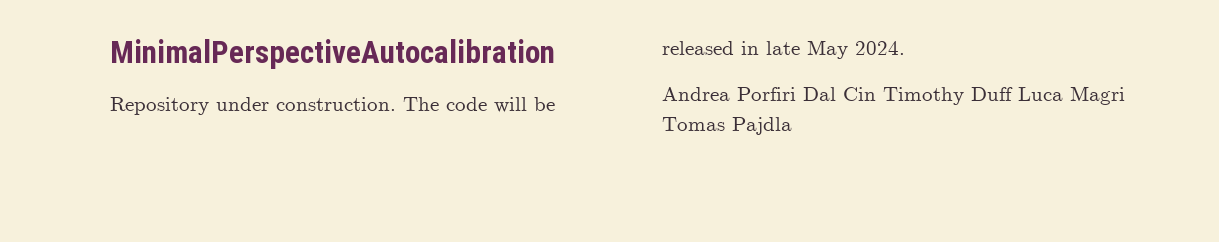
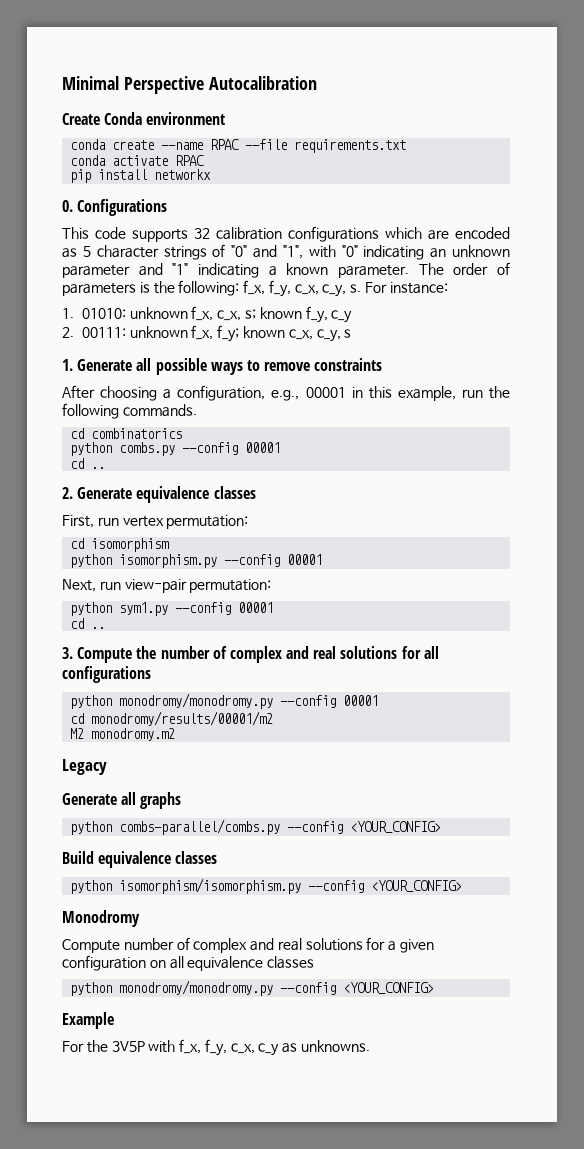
- MinimalPerspectiveAutocalibration
- Repository under construction. The code will be released in late May 2024.
- Andrea Porfiri Dal Cin Timothy Duff Luca Magri Tomas Pajdla
+ Minimal Perspective Autocalibration
+ Create Conda environment
+ conda create --name RPAC --file requirements.txt
+ conda activate RPAC
+ pip install networkx
+ 0. Configurations
+ This code supports 32 calibration configurations which are encoded as 5 character strings of "0" and "1", with "0" indicating an unknown parameter and "1" indicating a known parameter. The order of parameters is the following: f_x, f_y, c_x, c_y, s. For instance:
+ 1. 01010: unknown f_x, c_x, s; known f_y, c_y
+ 2. 00111: unknown f_x, f_y; known c_x, c_y, s
+ 1. Generate all possible ways to remove constraints
+ After choosing a configuration, e.g., 00001 in this example, run the following commands.
+ cd combinatorics
+ python combs.py --config 00001
+ cd ..
+ 2. Generate equivalence classes
+ First, run vertex permutation:
+ cd isomorphism
+ python isomorphism.py --config 00001
+ Next, run view-pair permutation:
+ python sym1.py --config 00001
+ cd ..
+ 3. Compute the number of complex and real solutions for all configurations
+ python monodromy/monodromy.py --config 00001
+ cd monodromy/results/00001/m2
+ M2 monodromy.m2
+ Legacy
+ Generate all graphs
+ python combs-parallel/combs.py --config <YOUR_CONFIG>
+ Build equivalence classes
+ python isomorphism/isomorphism.py --config <YOUR_CONFIG>
+ Monodromy
+ Compute number of complex and real solutions for a given configuration on all equivalence classes
+ python monodromy/monodromy.py --config <YOUR_CONFIG>
+ Example
+ For the 3V5P with f_x, f_y, c_x, c_y as unknowns.

